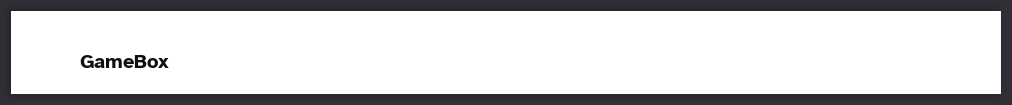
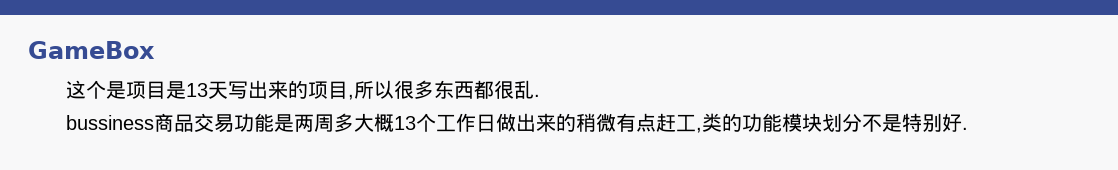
+ 这个是项目是13天写出来的项目,所以很多东西都很乱.
+ bussiness商品交易功能是两周多大概13个工作日做出来的稍微有点赶工,类的功能模块划分不是特别好.

